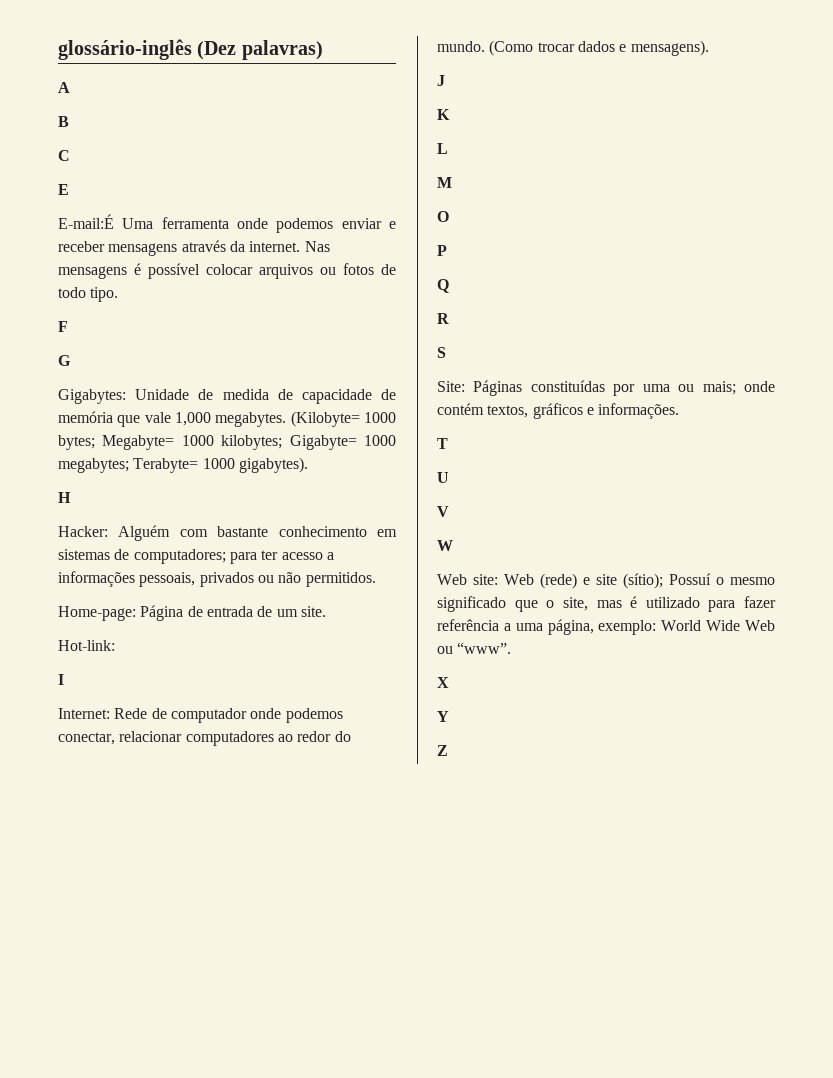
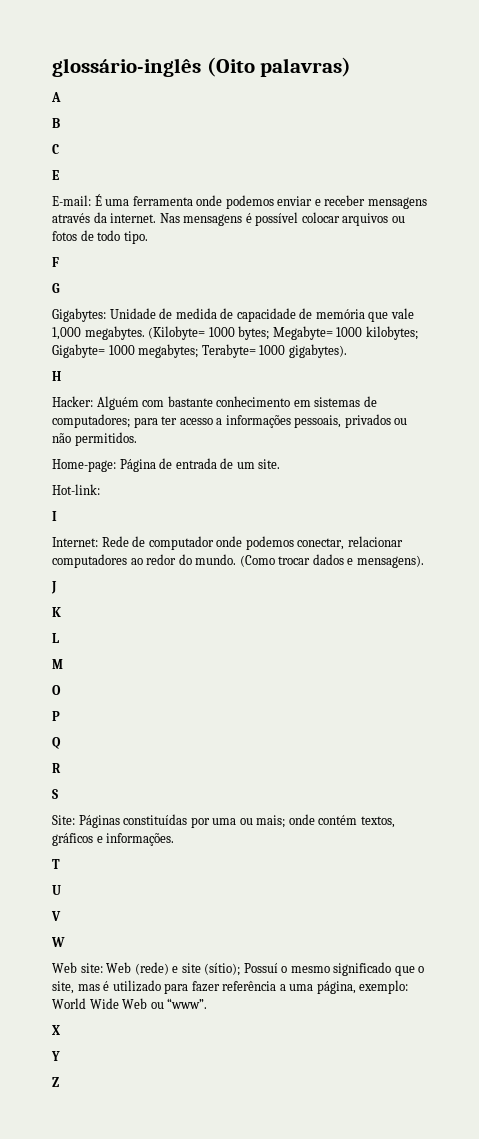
- glossário-inglês (Dez palavras)
+ glossário-inglês (Oito palavras)
- E-mail:É Uma ferramenta onde podemos enviar e receber mensagens através da internet.
+ E-mail: É uma ferramenta onde podemos enviar e receber mensagens através da internet.

